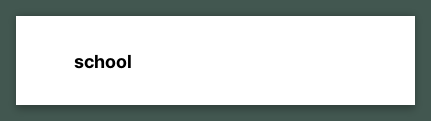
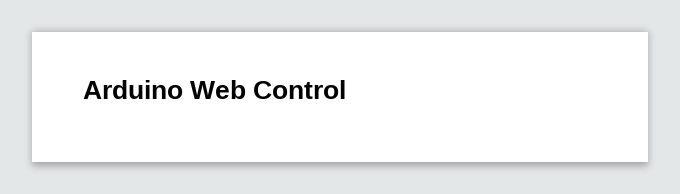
- school
+ Arduino Web Control

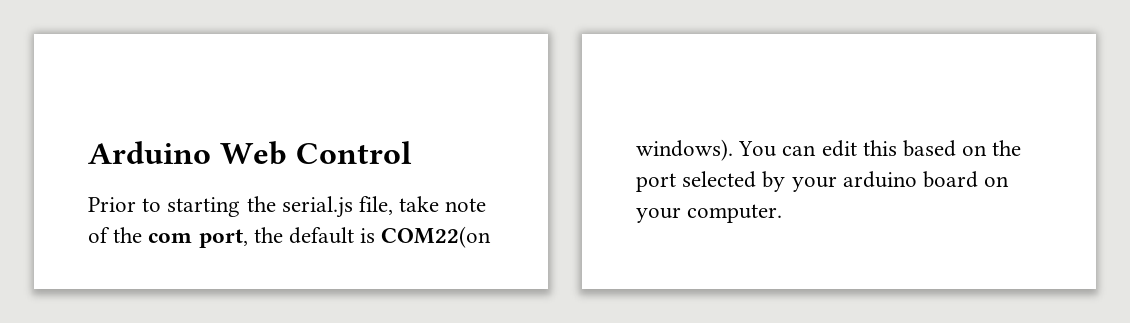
+ Prior to starting the serial.js file, take note of the com port, the default is COM22(on windows). You can edit this based on the port selected by your arduino board on your computer.

